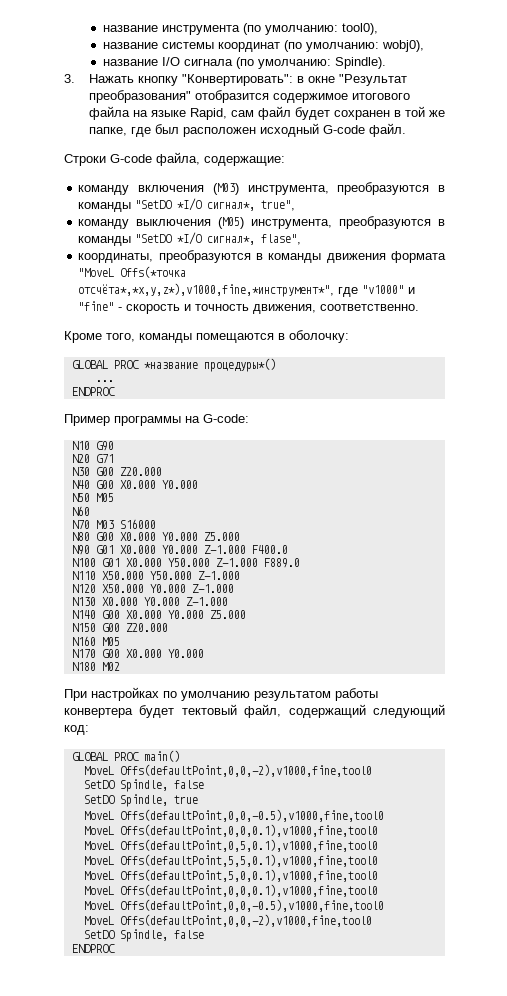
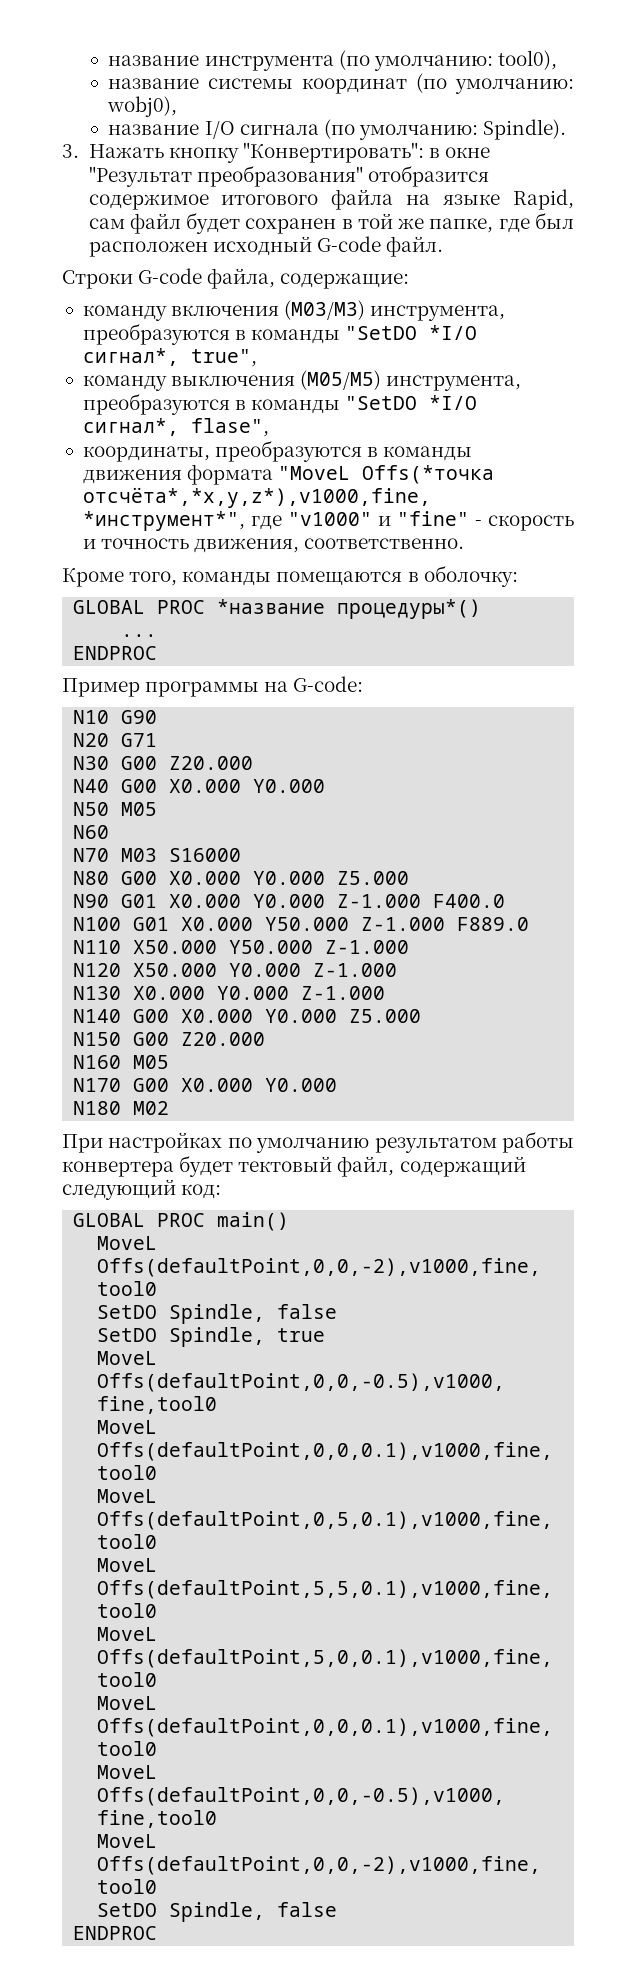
- команду включения (M03) инструмента, преобразуются в команды "SetDO *I/O сигнал*, true",
+ команду включения (M03/M3) инструмента, преобразуются в команды "SetDO *I/O сигнал*, true",
- команду выключения (M05) инструмента, преобразуются в команды "SetDO *I/O сигнал*, flase",
+ команду выключения (M05/M5) инструмента, преобразуются в команды "SetDO *I/O сигнал*, flase",

